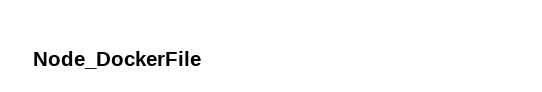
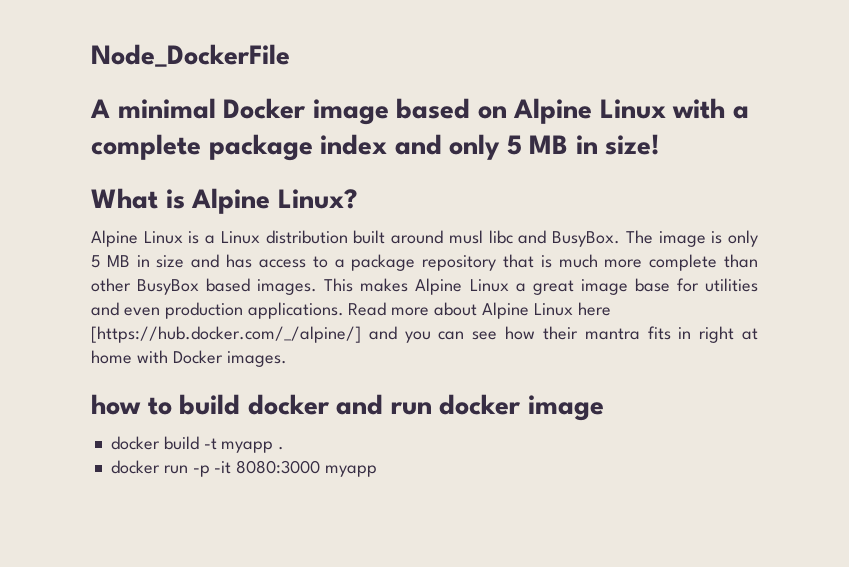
+ A minimal Docker image based on Alpine Linux with a complete package index and only 5 MB in size!
+ What is Alpine Linux?
+ Alpine Linux is a Linux distribution built around musl libc and BusyBox. The image is only 5 MB in size and has access to a package repository that is much more complete than other BusyBox based images. This makes Alpine Linux a great image base for utilities and even production applications. Read more about Alpine Linux here [https://hub.docker.com/_/alpine/] and you can see how their mantra fits in right at home with Docker images.
+ how to build docker and run docker image
+ docker build -t myapp .
+ docker run -p -it 8080:3000 myapp

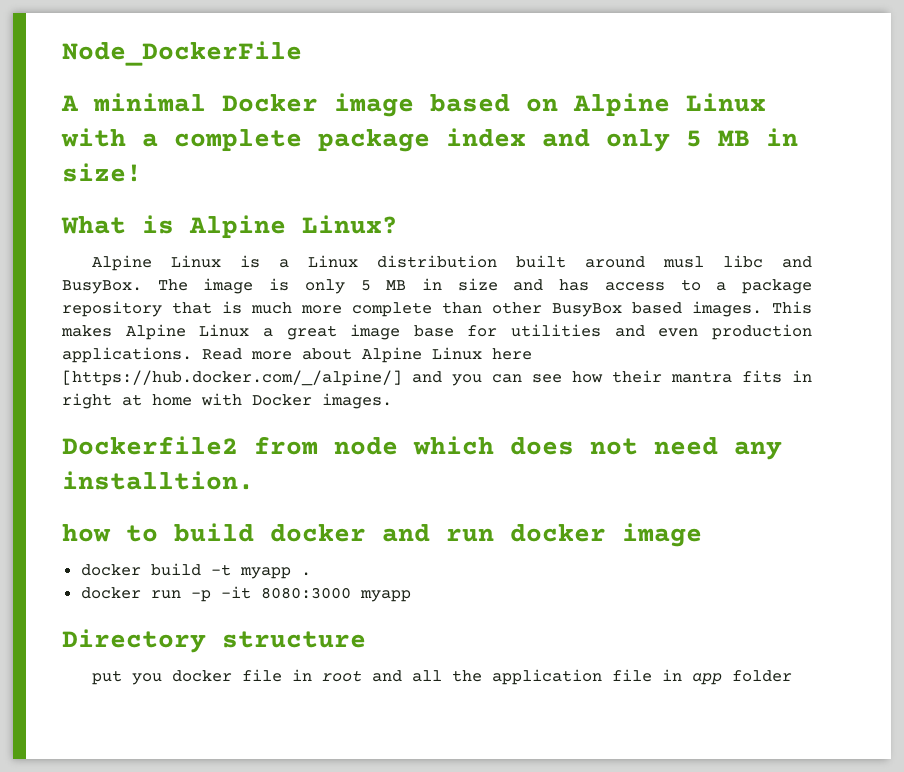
+ Dockerfile2 from node which does not need any installtion.
+ Directory structure
+ put you docker file in root and all the application file in app folder

